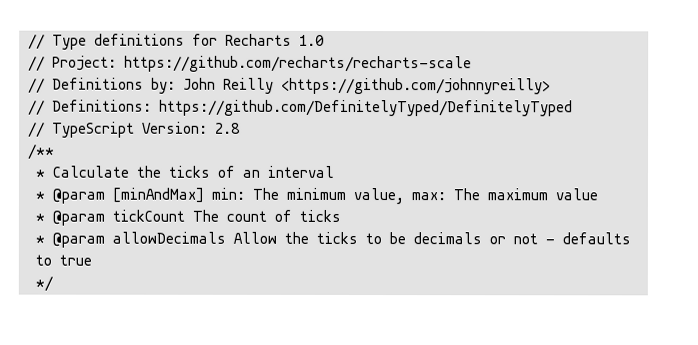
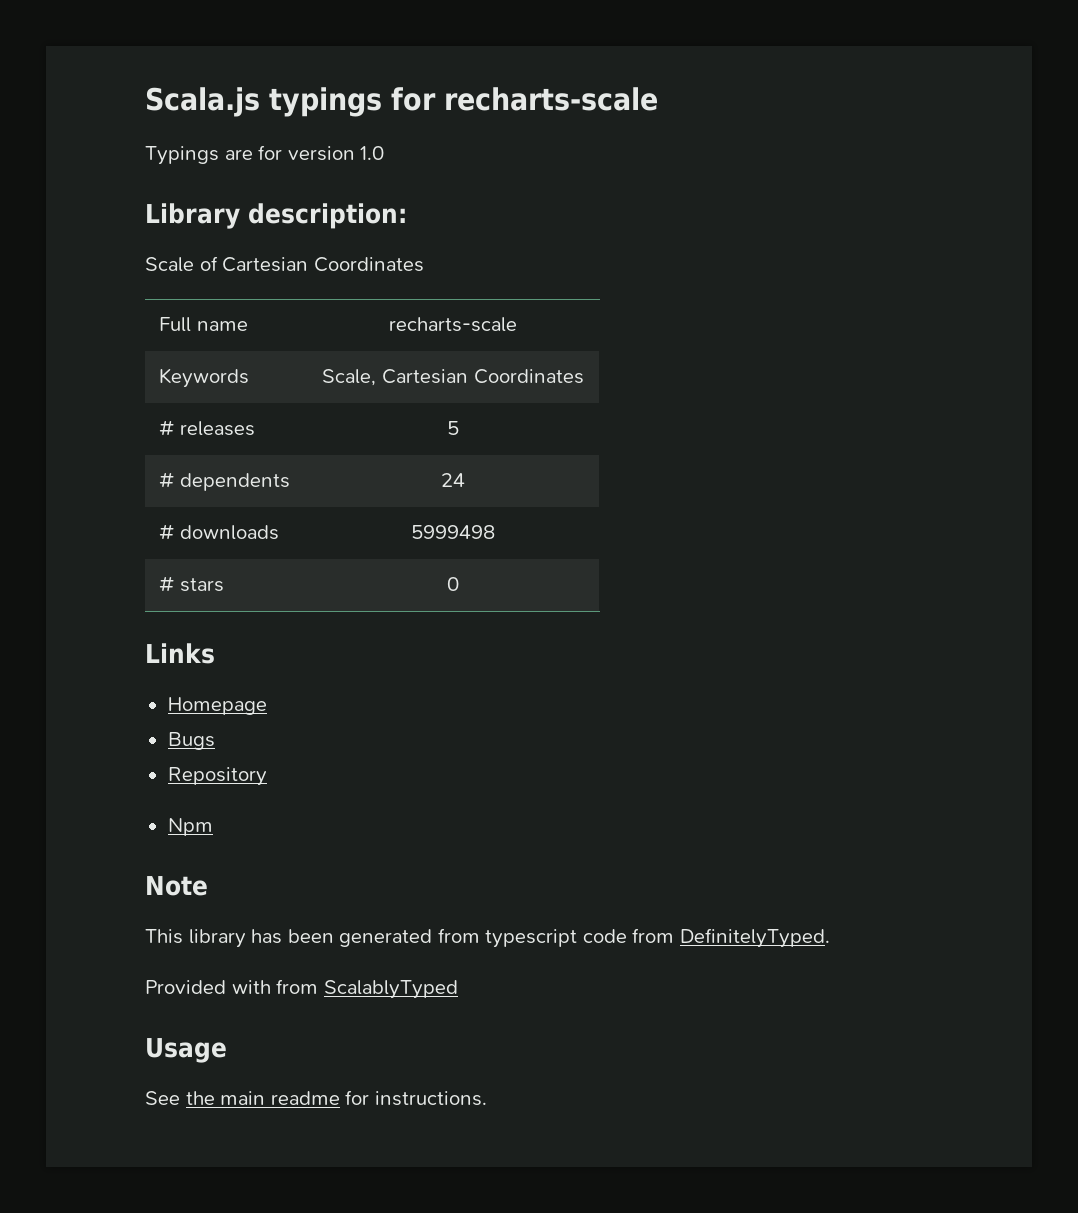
- // Type definitions for Recharts 1.0
- // Project: https://github.com/recharts/recharts-scale
- // Definitions by: John Reilly <https://github.com/johnnyreilly>
- // Definitions: https://github.com/DefinitelyTyped/DefinitelyTyped
- // TypeScript Version: 2.8
- /**
- * Calculate the ticks of an interval
- * @param [minAndMax] min: The minimum value, max: The maximum value
- * @param tickCount The count of ticks
- * @param allowDecimals Allow the ticks to be decimals or not - defaults to true
- */
+ Scala.js typings for recharts-scale
+ Typings are for version 1.0
+ Library description:
+ Scale of Cartesian Coordinates
+ Full name | recharts-scale
+ Keywords | Scale, Cartesian Coordinates
+ # releases | 5
+ # dependents | 24
+ # downloads | 5999498
+ # stars | 0
+ Links
+ Homepage
+ Bugs
+ Repository
+ Npm
+ Note
+ This library has been generated from typescript code from DefinitelyTyped.
+ Provided with from ScalablyTyped
+ Usage
+ See the main readme for instructions.

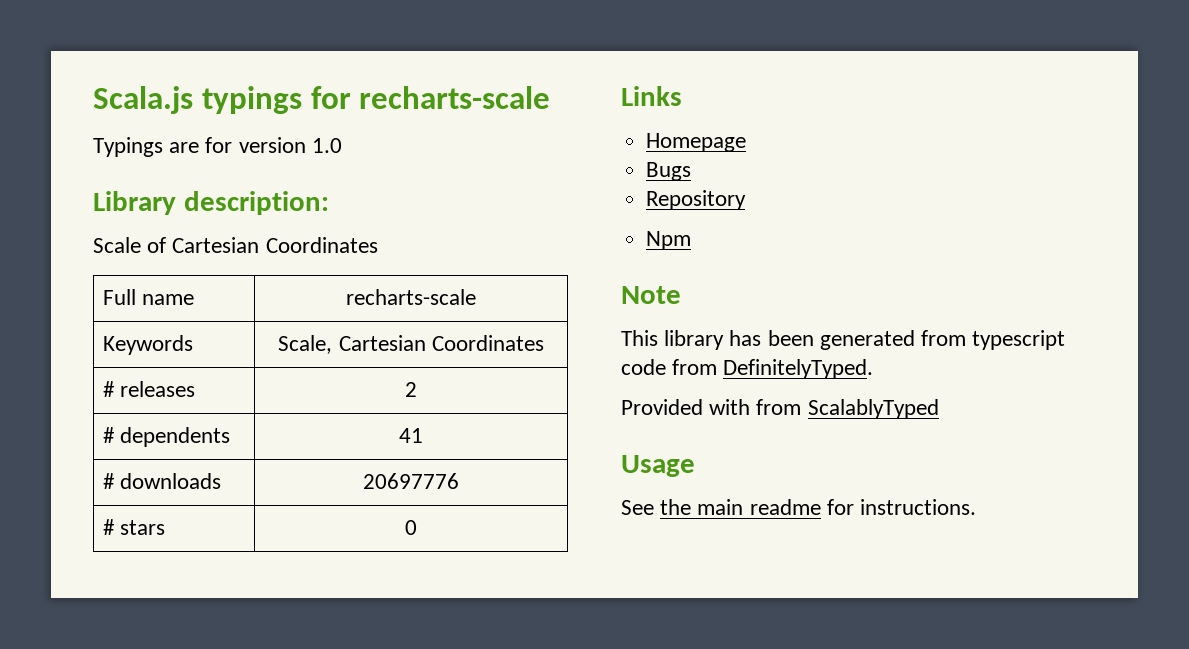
- # releases | 5
+ # releases | 2
- # dependents | 24
+ # dependents | 41
- # downloads | 5999498
+ # downloads | 20697776

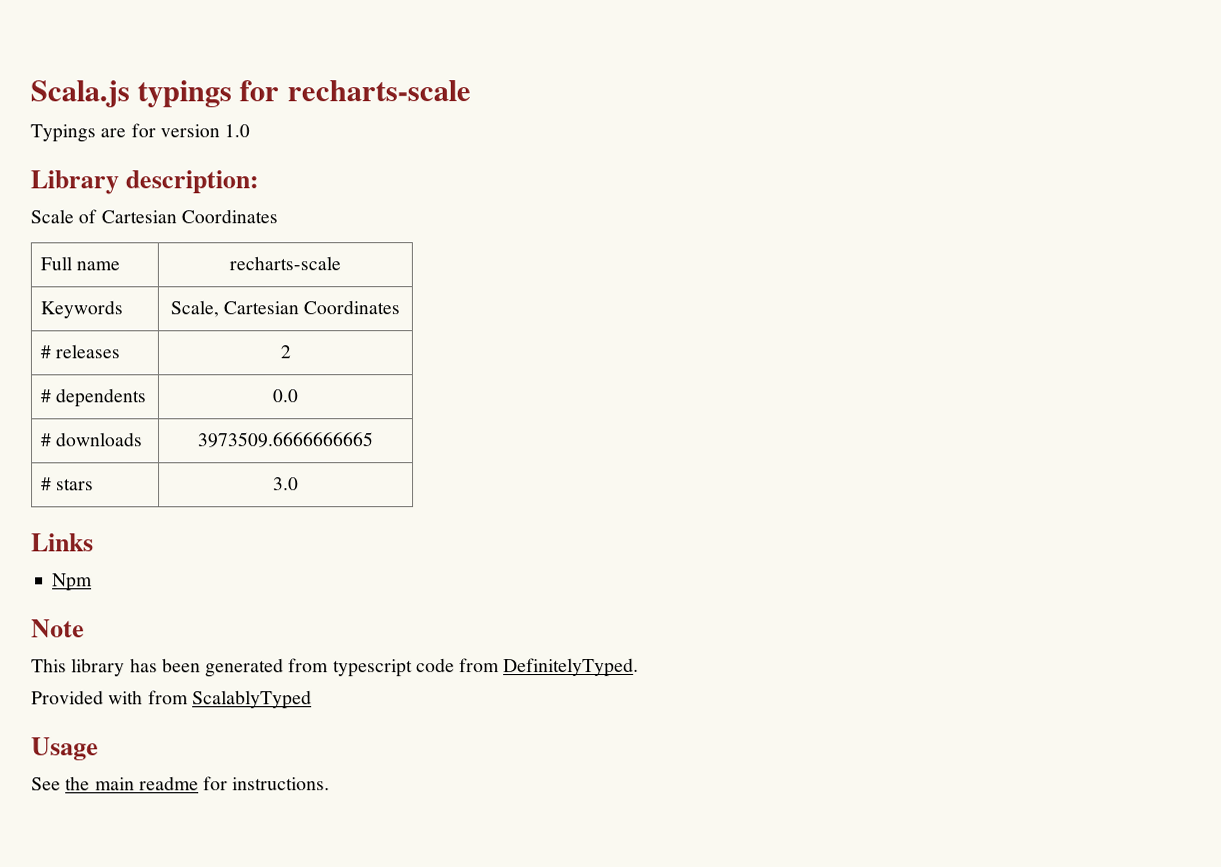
- # dependents | 41
+ # dependents | 0.0
- # downloads | 20697776
+ # downloads | 3973509.6666666665
- # stars | 0
+ # stars | 3.0
- Homepage
- Bugs
- Repository

